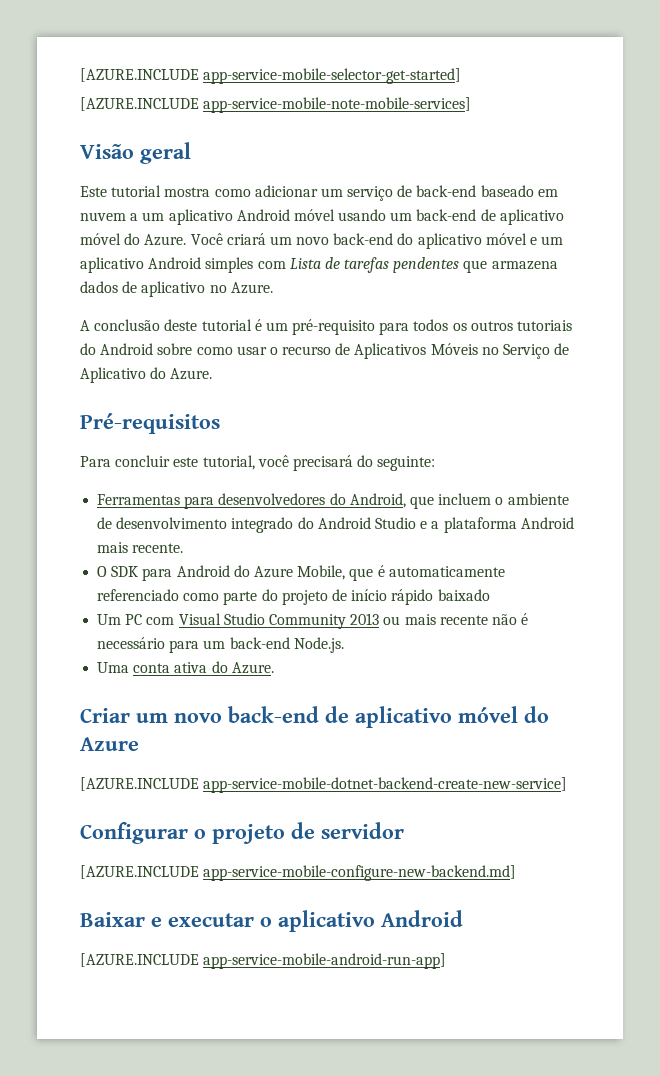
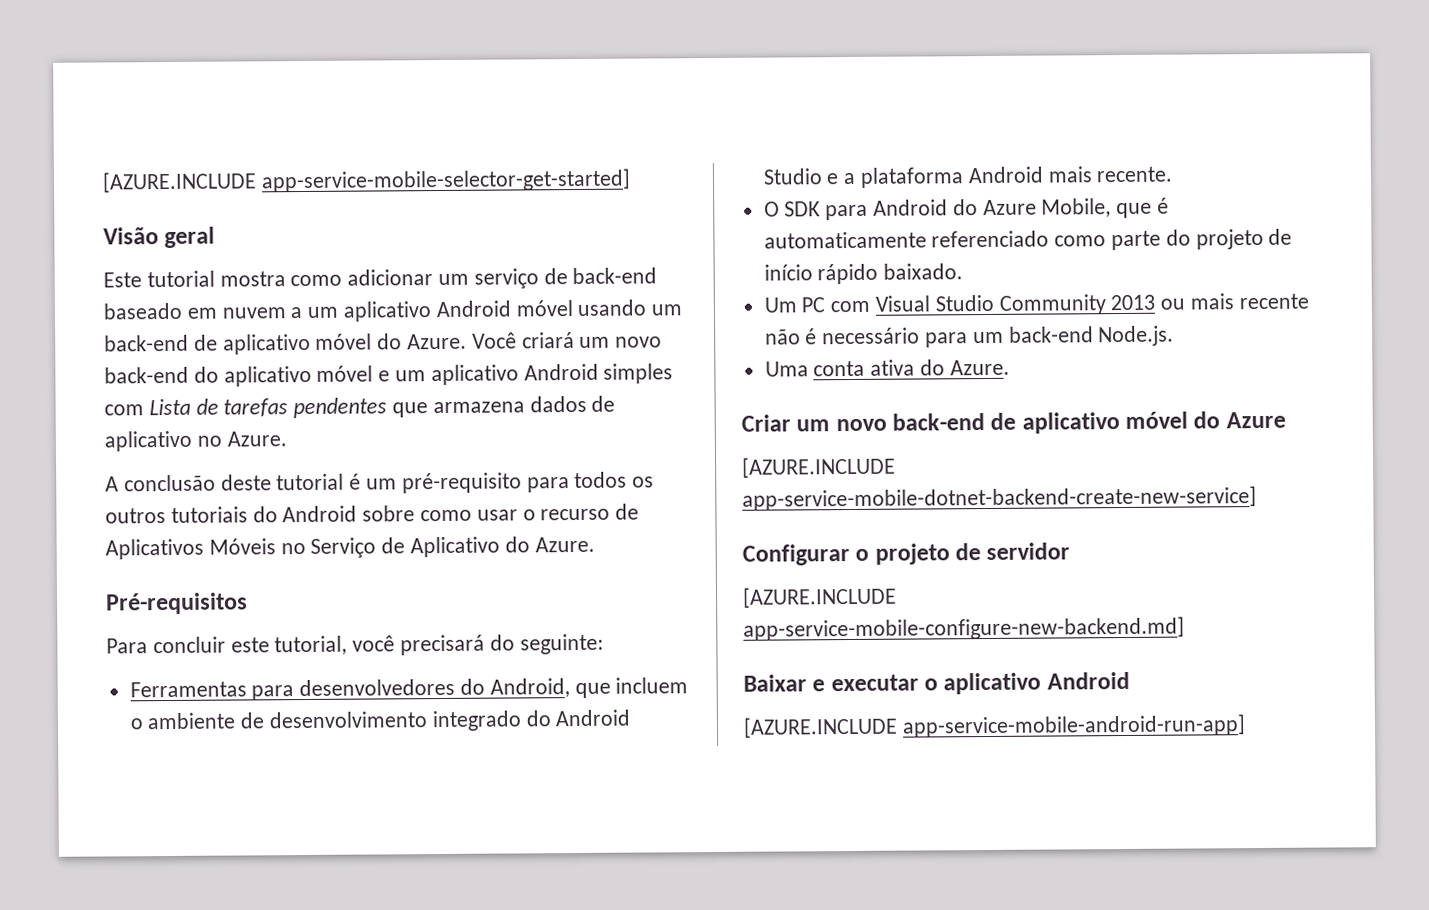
- [AZURE.INCLUDE app-service-mobile-note-mobile-services]
- O SDK para Android do Azure Mobile, que é automaticamente referenciado como parte do projeto de início rápido baixado
+ O SDK para Android do Azure Mobile, que é automaticamente referenciado como parte do projeto de início rápido baixado.

